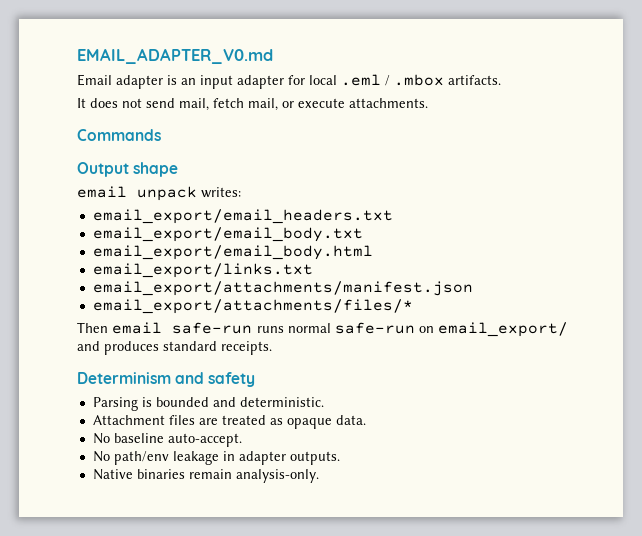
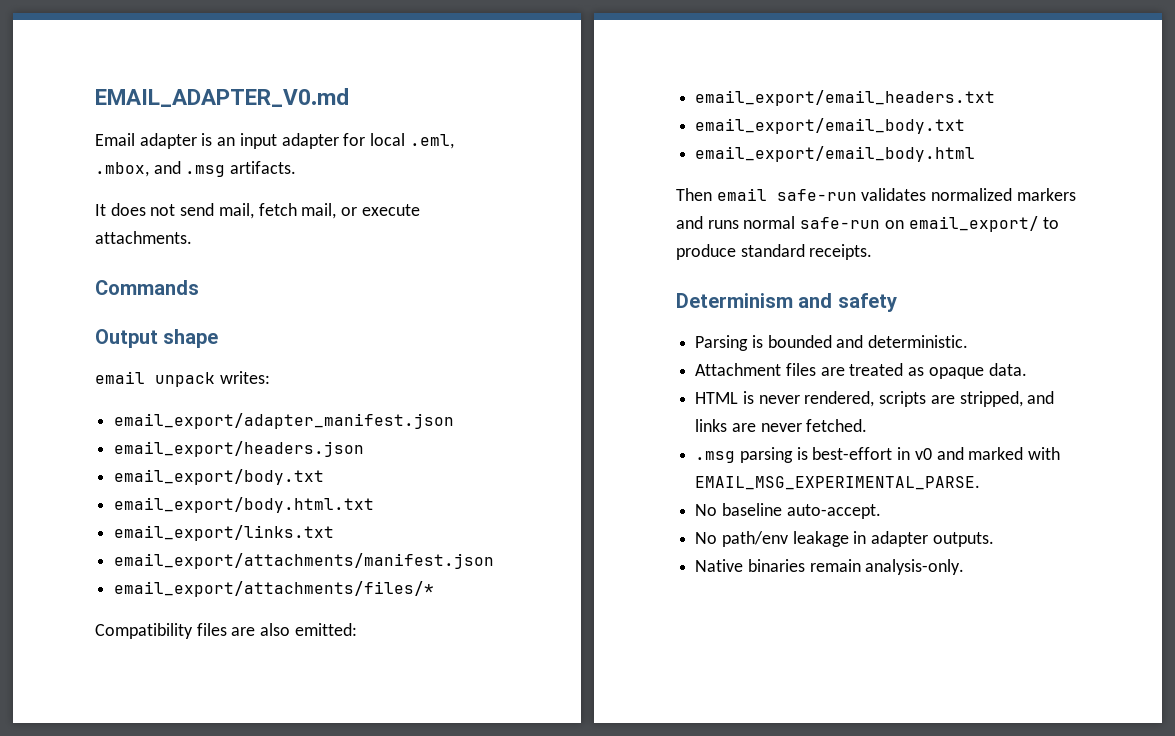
- Email adapter is an input adapter for local .eml / .mbox artifacts.
+ Email adapter is an input adapter for local .eml, .mbox, and .msg artifacts.
- email_export/email_headers.txt
- email_export/email_body.txt
- email_export/email_body.html
+ email_export/adapter_manifest.json
+ email_export/headers.json
+ email_export/body.txt
+ email_export/body.html.txt
+ Compatibility files are also emitted:
+ email_export/email_headers.txt
+ email_export/email_body.txt
+ email_export/email_body.html
- Then email safe-run runs normal safe-run on email_export/ and produces standard receipts.
+ Then email safe-run validates normalized markers and runs normal safe-run on email_export/ to produce standard receipts.
+ HTML is never rendered, scripts are stripped, and links are never fetched.
+ .msg parsing is best-effort in v0 and marked with EMAIL_MSG_EXPERIMENTAL_PARSE.

